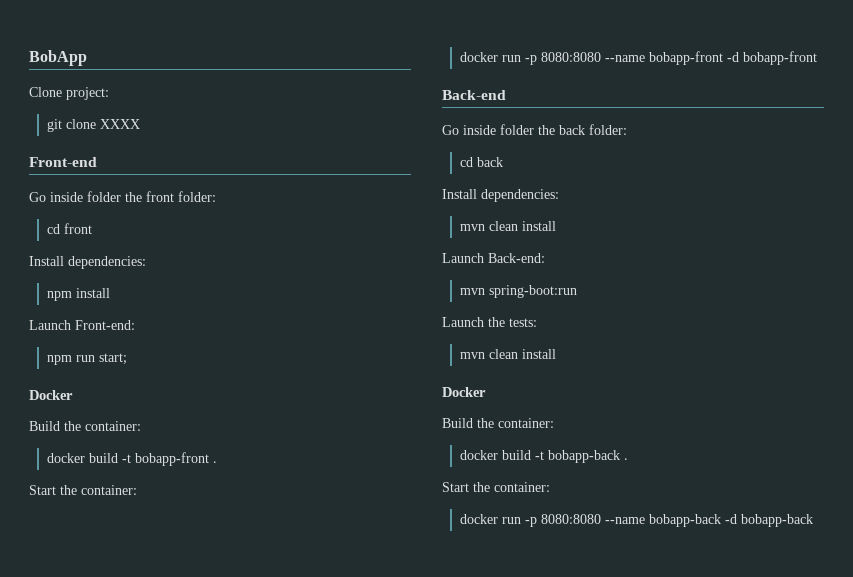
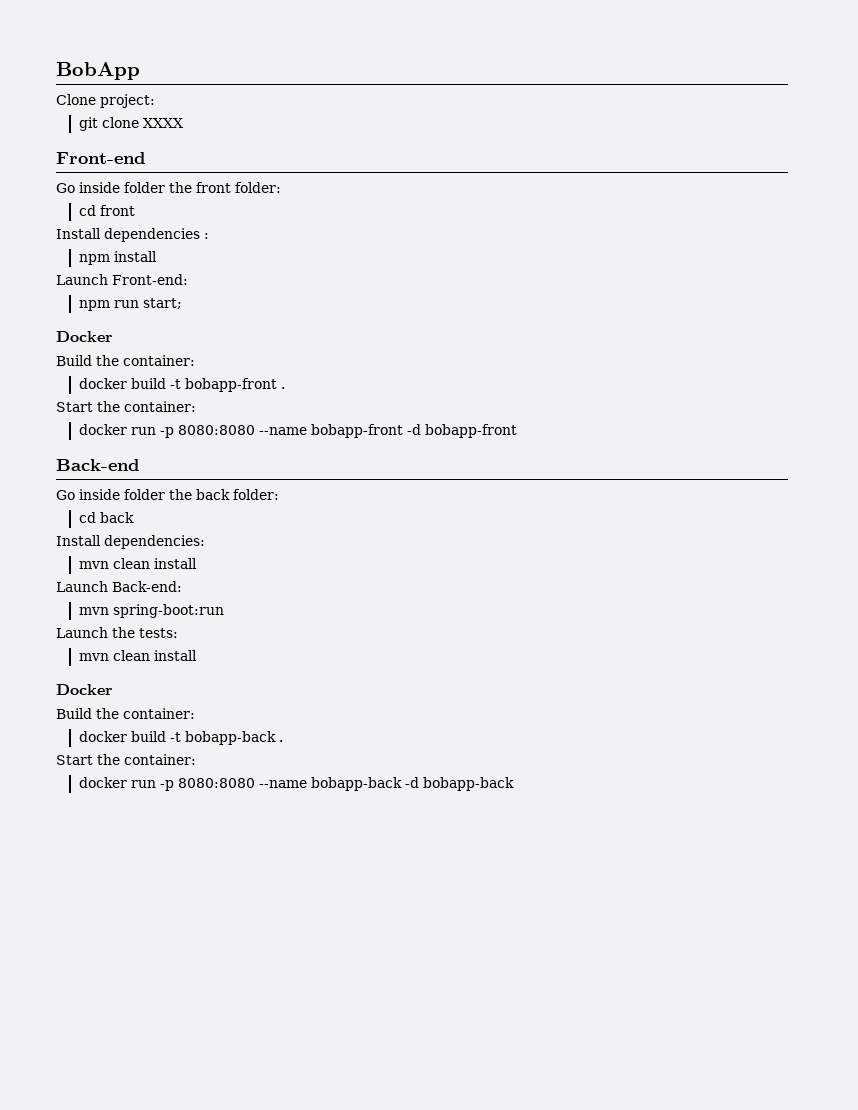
  cd front
- Install dependencies:
+ Install dependencies :

